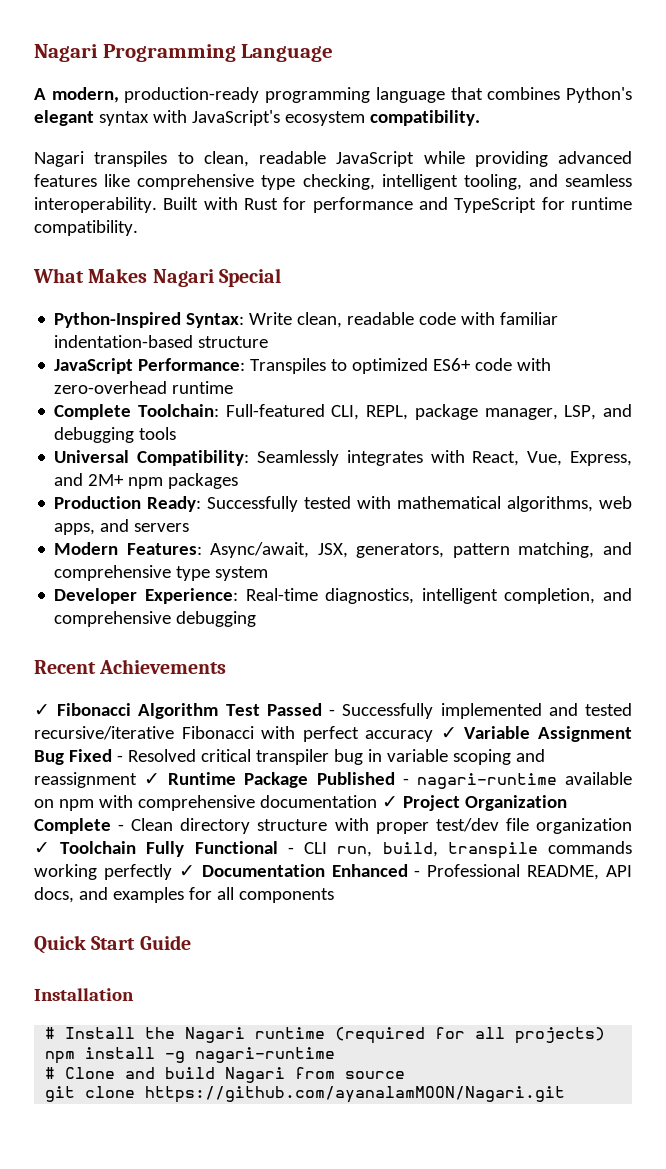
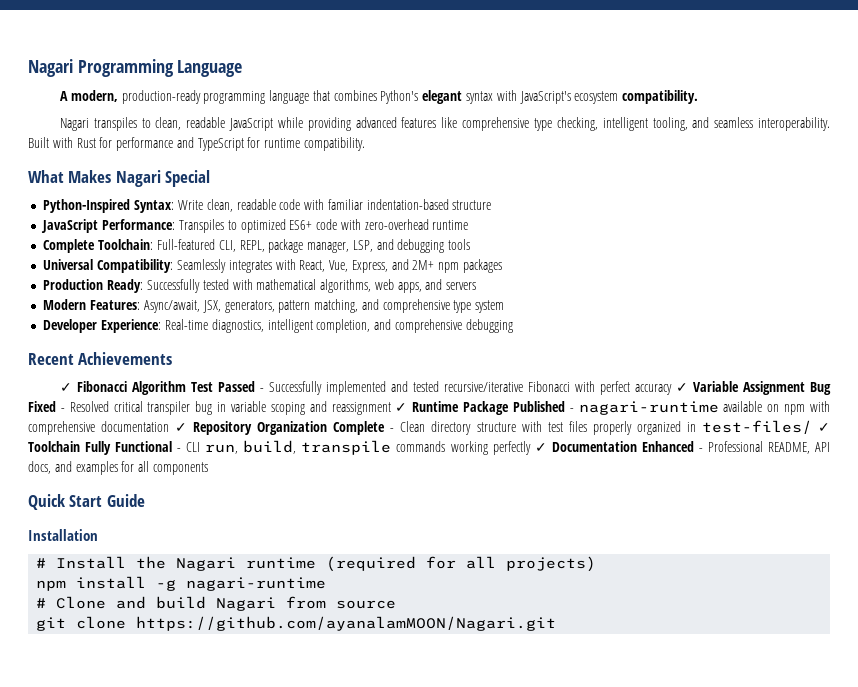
- ✓ Fibonacci Algorithm Test Passed - Successfully implemented and tested recursive/iterative Fibonacci with perfect accuracy ✓ Variable Assignment Bug Fixed - Resolved critical transpiler bug in variable scoping and reassignment ✓ Runtime Package Published - nagari-runtime available on npm with comprehensive documentation ✓ Project Organization Complete - Clean directory structure with proper test/dev file organization ✓ Toolchain Fully Functional - CLI run, build, transpile commands working perfectly ✓ Documentation Enhanced - Professional README, API docs, and examples for all components
+ ✓ Fibonacci Algorithm Test Passed - Successfully implemented and tested recursive/iterative Fibonacci with perfect accuracy ✓ Variable Assignment Bug Fixed - Resolved critical transpiler bug in variable scoping and reassignment ✓ Runtime Package Published - nagari-runtime available on npm with comprehensive documentation ✓ Repository Organization Complete - Clean directory structure with test files properly organized in test-files/ ✓ Toolchain Fully Functional - CLI run, build, transpile commands working perfectly ✓ Documentation Enhanced - Professional README, API docs, and examples for all components

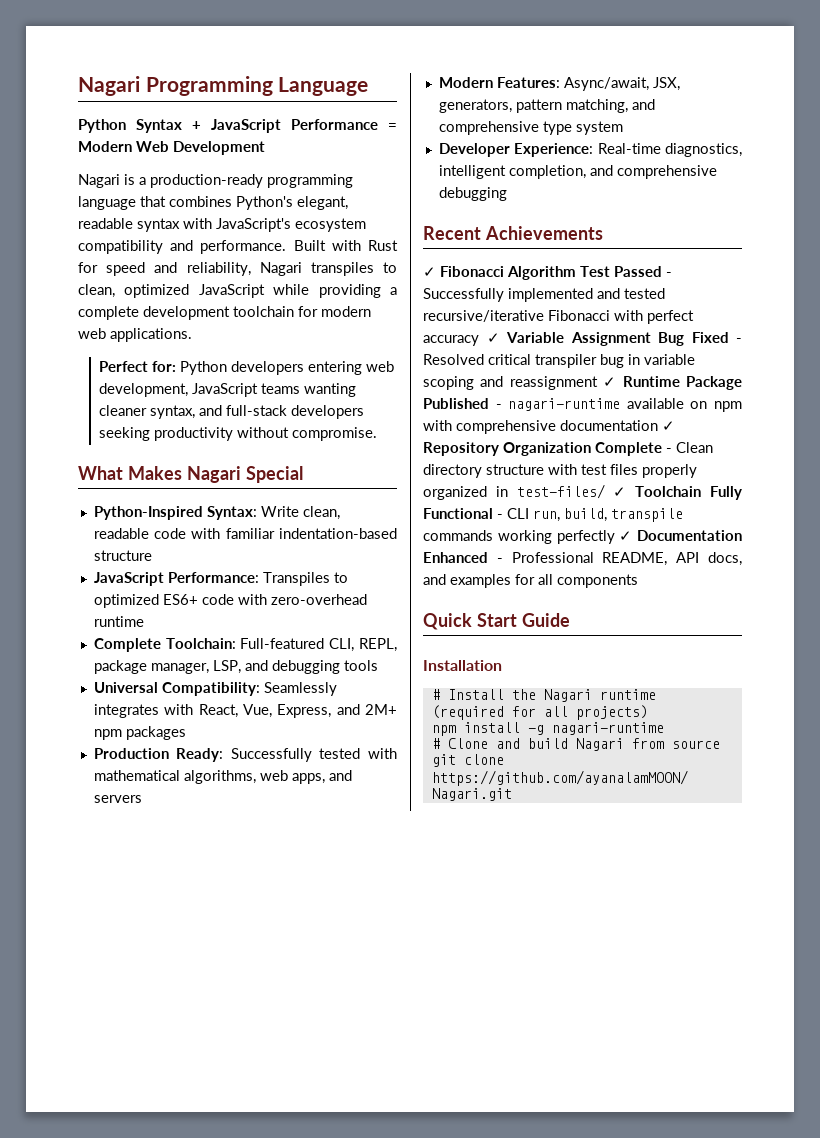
- A modern, production-ready programming language that combines Python's elegant syntax with JavaScript's ecosystem compatibility.
- Nagari transpiles to clean, readable JavaScript while providing advanced features like comprehensive type checking, intelligent tooling, and seamless interoperability. Built with Rust for performance and TypeScript for runtime compatibility.
+ Python Syntax + JavaScript Performance = Modern Web Development
+ Nagari is a production-ready programming language that combines Python's elegant, readable syntax with JavaScript's ecosystem compatibility and performance. Built with Rust for speed and reliability, Nagari transpiles to clean, optimized JavaScript while providing a complete development toolchain for modern web applications.
+ Perfect for: Python developers entering web development, JavaScript teams wanting cleaner syntax, and full-stack developers seeking productivity without compromise.

